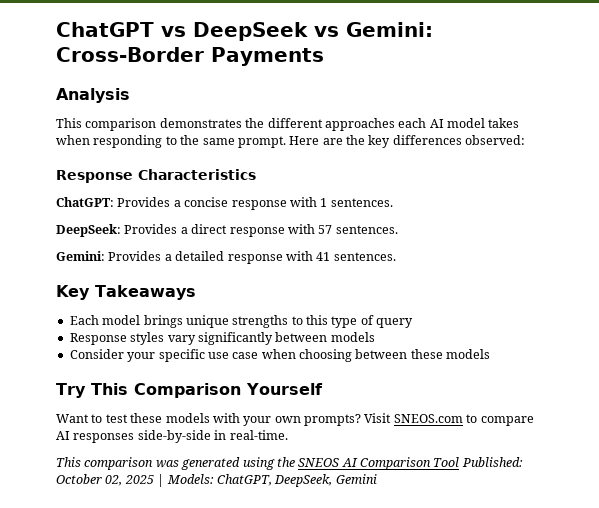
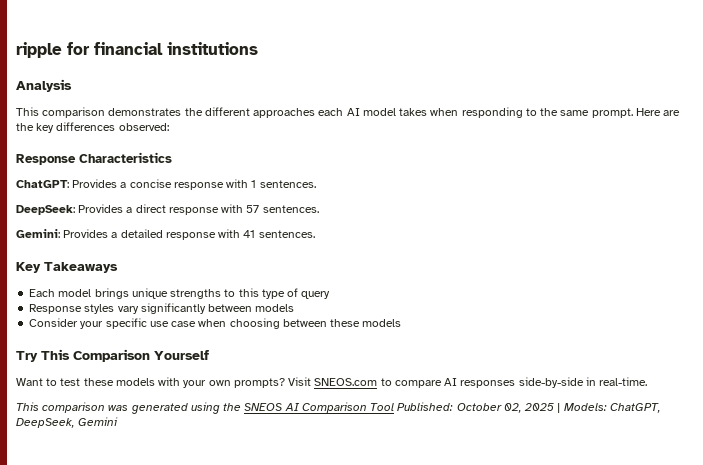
- ChatGPT vs DeepSeek vs Gemini: Cross-Border Payments
+ ripple for financial institutions

